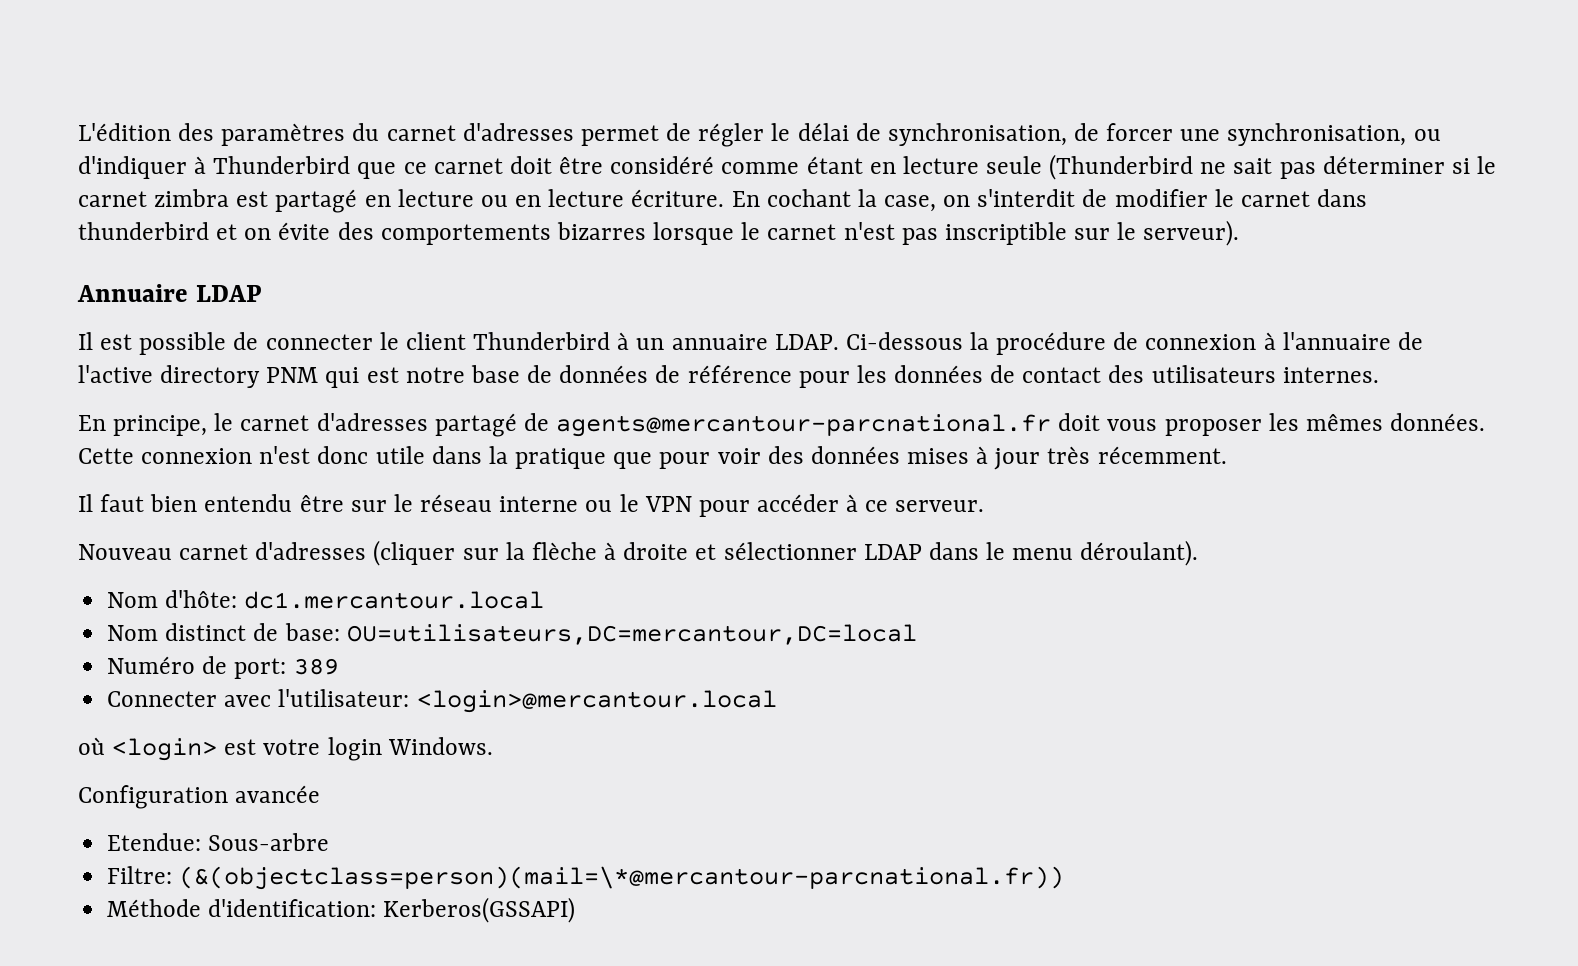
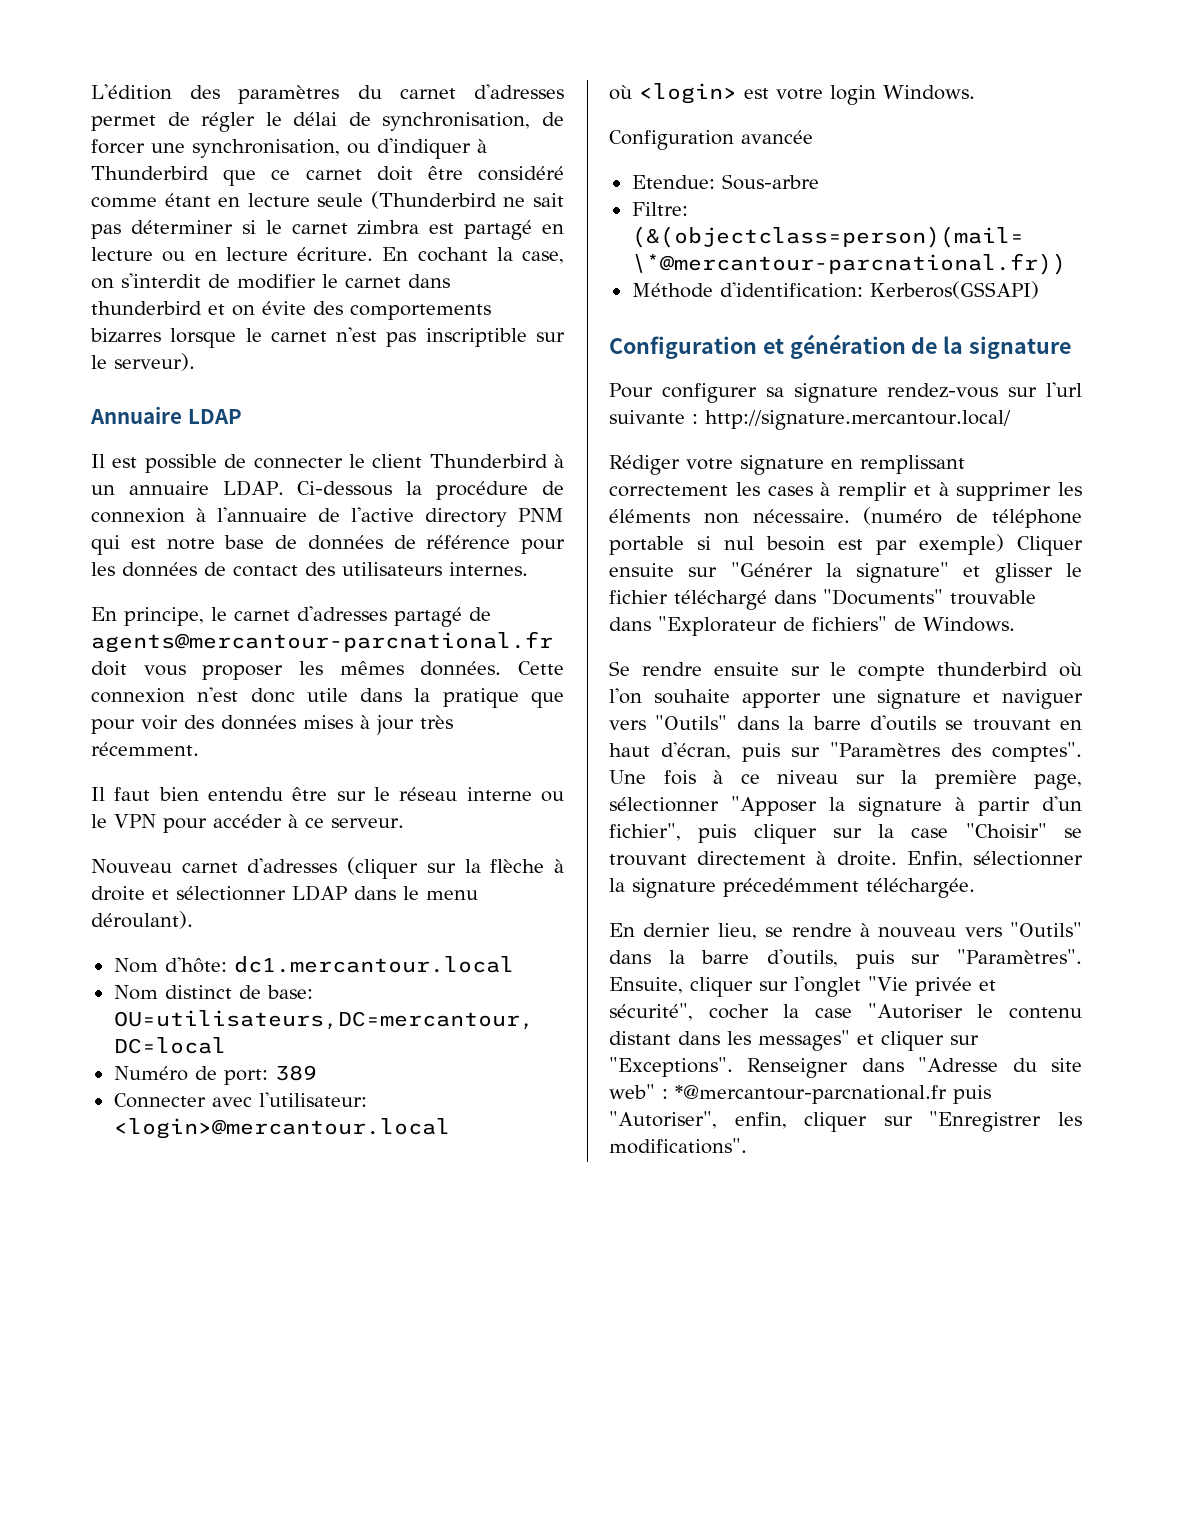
+ Configuration et génération de la signature
+ Pour configurer sa signature rendez-vous sur l'url suivante : http://signature.mercantour.local/
+ Rédiger votre signature en remplissant correctement les cases à remplir et à supprimer les éléments non nécessaire. (numéro de téléphone portable si nul besoin est par exemple) Cliquer ensuite sur "Générer la signature" et glisser le fichier téléchargé dans "Documents" trouvable dans "Explorateur de fichiers" de Windows.
+ Se rendre ensuite sur le compte thunderbird où l'on souhaite apporter une signature et naviguer vers "Outils" dans la barre d'outils se trouvant en haut d'écran, puis sur "Paramètres des comptes". Une fois à ce niveau sur la première page, sélectionner "Apposer la signature à partir d'un fichier", puis cliquer sur la case "Choisir" se trouvant directement à droite. Enfin, sélectionner la signature précedémment téléchargée.
+ En dernier lieu, se rendre à nouveau vers "Outils" dans la barre d'outils, puis sur "Paramètres". Ensuite, cliquer sur l'onglet "Vie privée et sécurité", cocher la case "Autoriser le contenu distant dans les messages" et cliquer sur "Exceptions". Renseigner dans "Adresse du site web" : *@mercantour-parcnational.fr puis "Autoriser", enfin, cliquer sur "Enregistrer les modifications".

